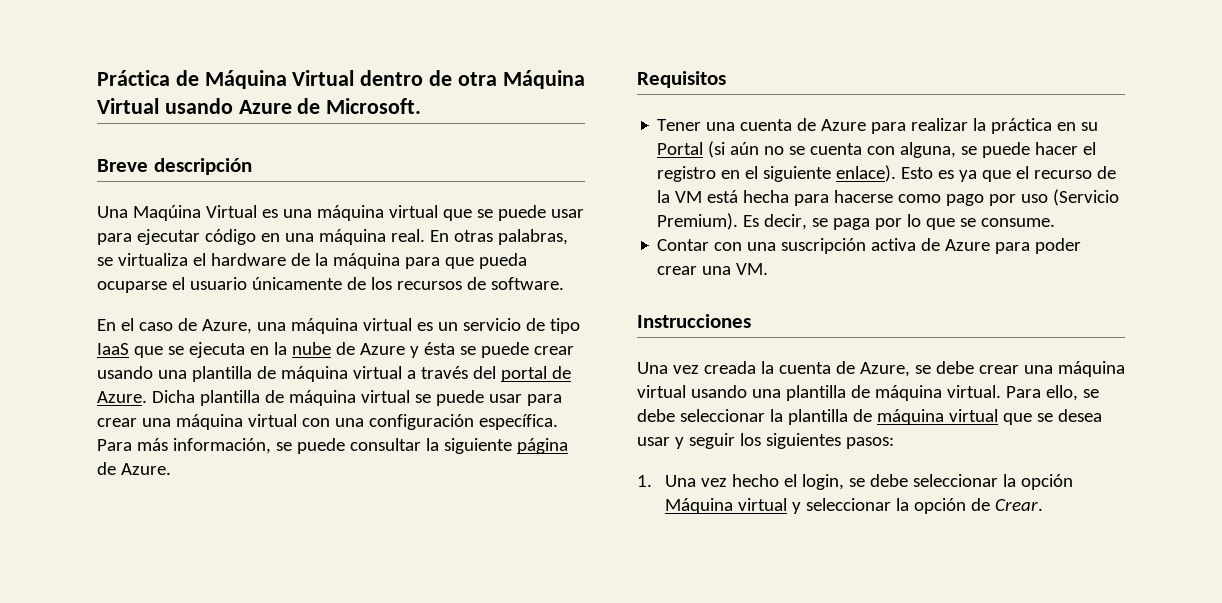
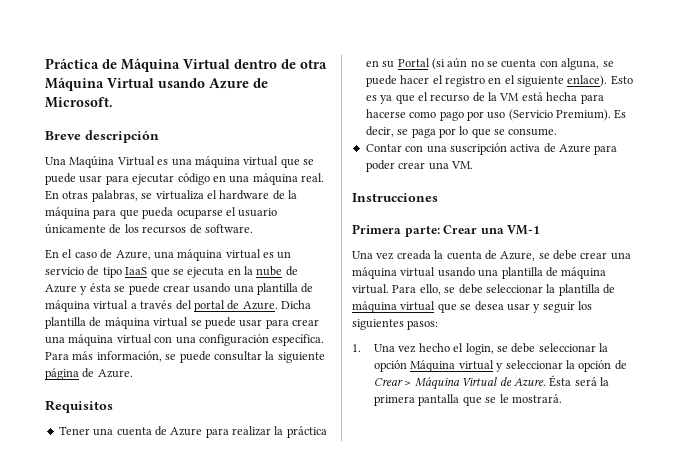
+ Primera parte: Crear una VM-1
- 1. Una vez hecho el login, se debe seleccionar la opción Máquina virtual y seleccionar la opción de Crear.
+ 1. Una vez hecho el login, se debe seleccionar la opción Máquina virtual y seleccionar la opción de Crear > Máquina Virtual de Azure. Ésta será la primera pantalla que se le mostrará.

